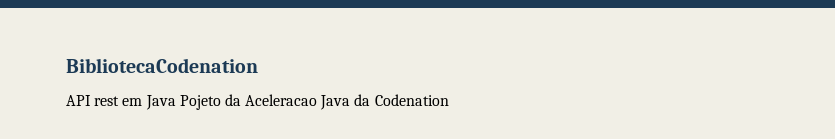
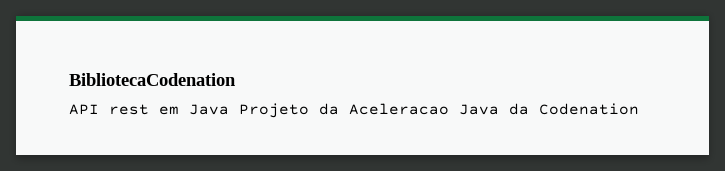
- API rest em Java Pojeto da Aceleracao Java da Codenation
+ API rest em Java Projeto da Aceleracao Java da Codenation

